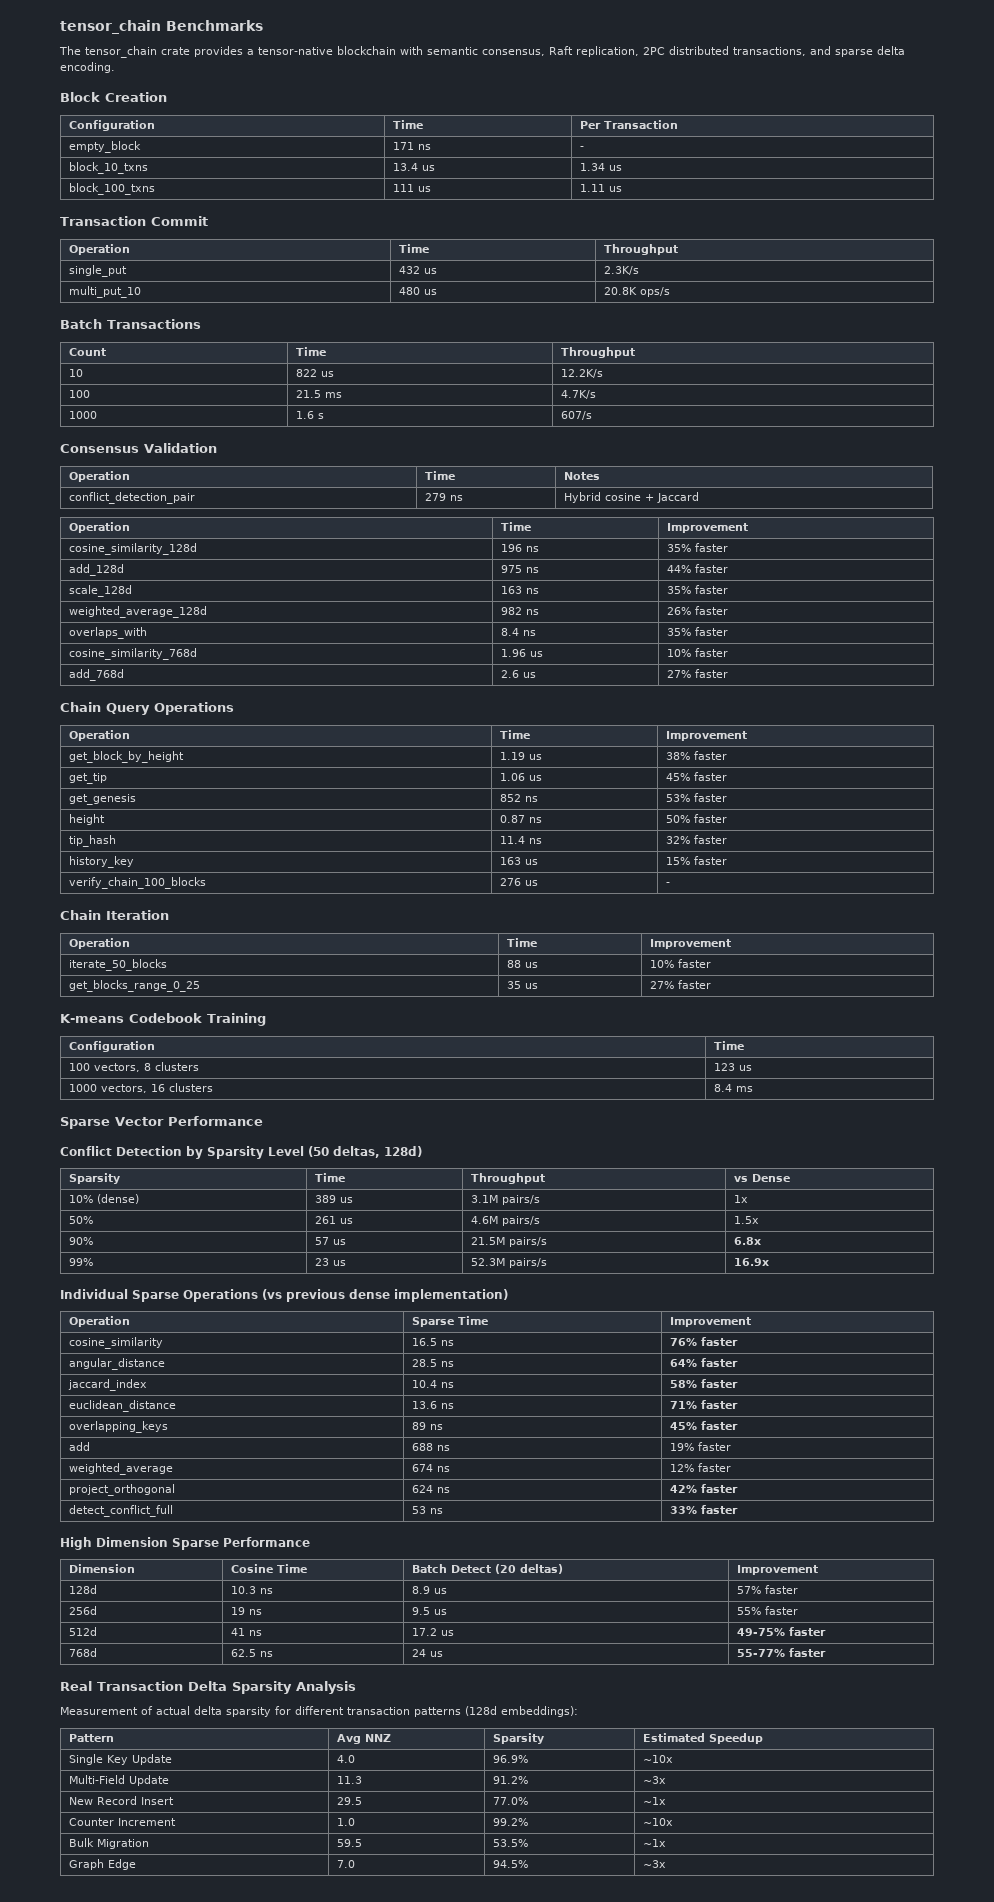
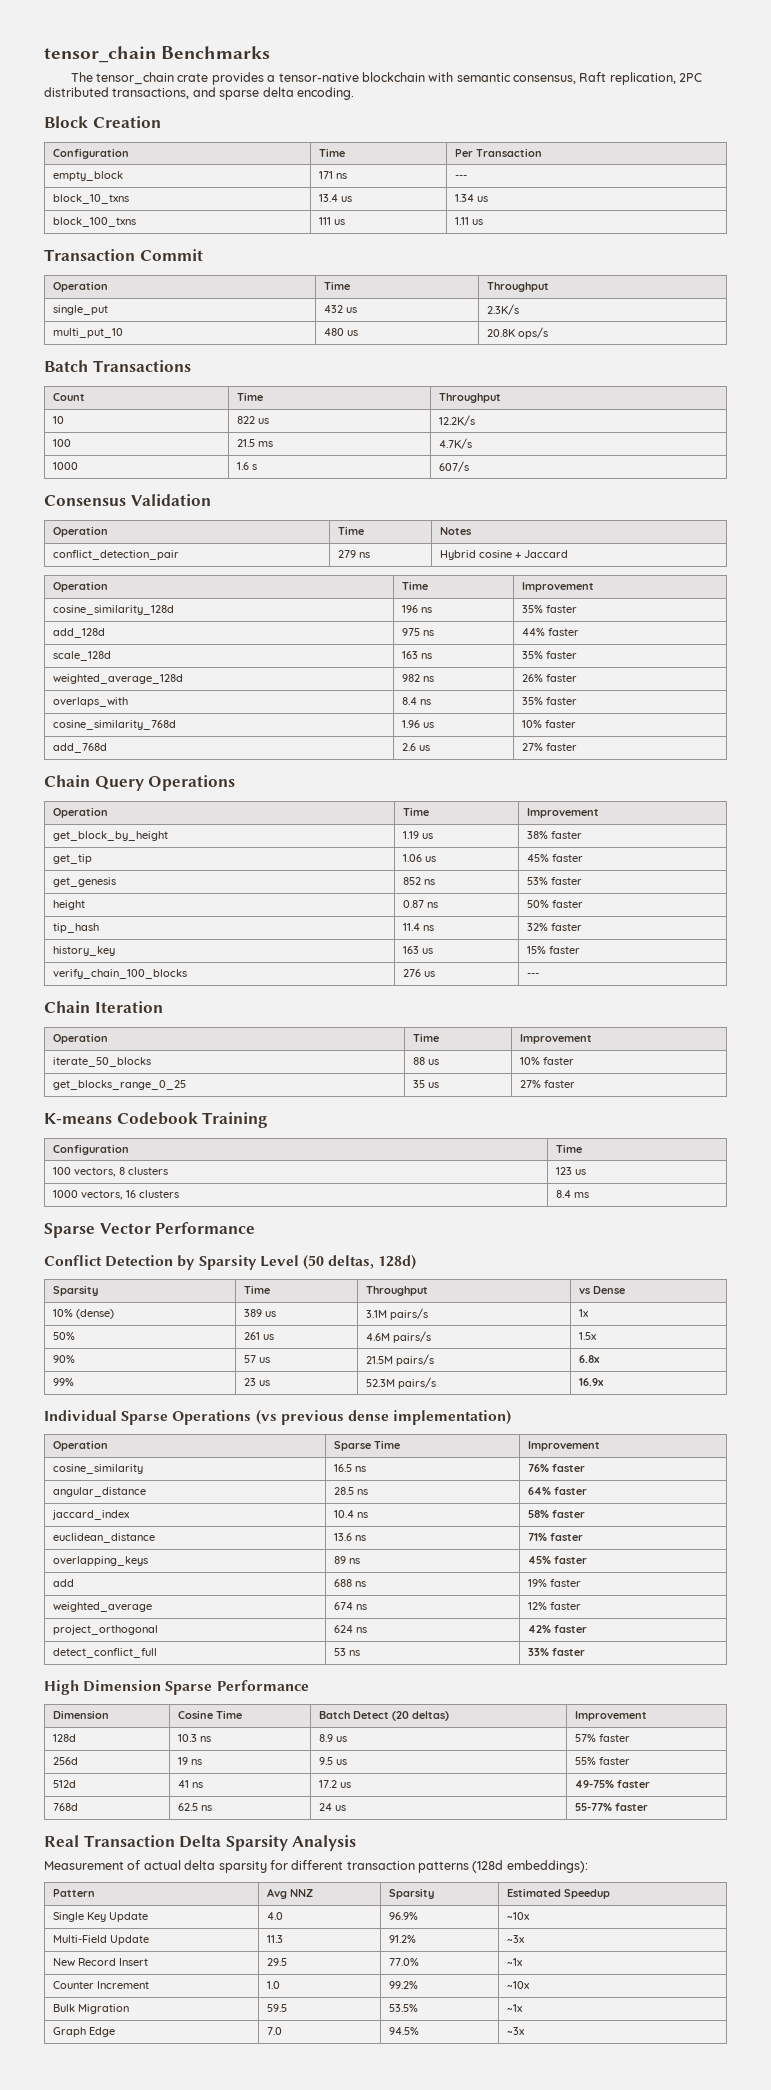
- empty_block | 171 ns | -
+ empty_block | 171 ns | ---
- verify_chain_100_blocks | 276 us | -
+ verify_chain_100_blocks | 276 us | ---

